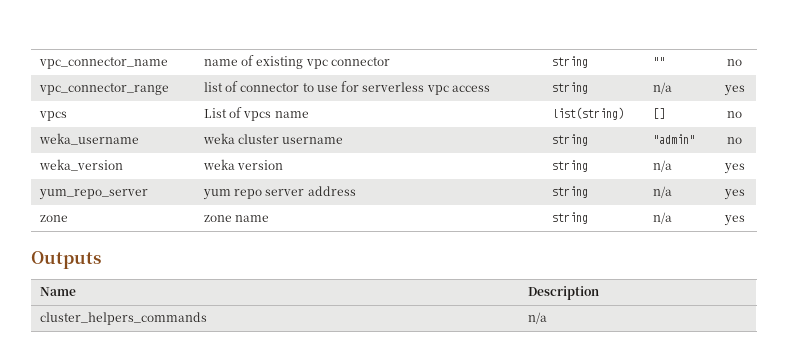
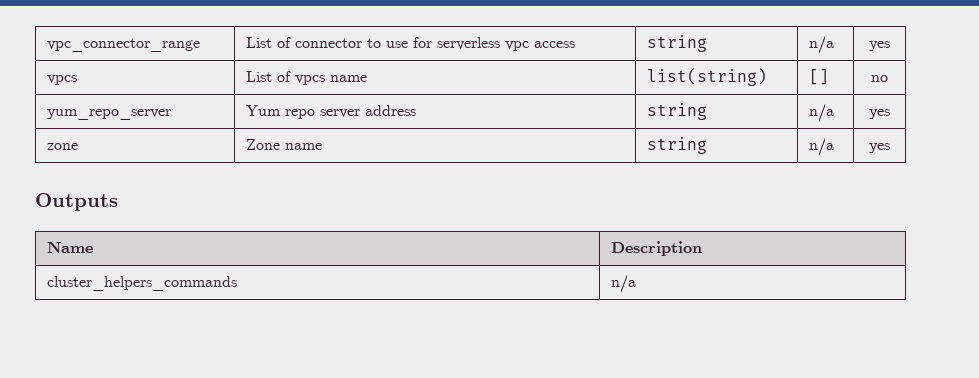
- vpc_connector_name | name of existing vpc connector | string | "" | no
- vpc_connector_range | list of connector to use for serverless vpc access | string | n/a | yes
+ vpc_connector_range | List of connector to use for serverless vpc access | string | n/a | yes
- weka_username | weka cluster username | string | "admin" | no
- weka_version | weka version | string | n/a | yes
- yum_repo_server | yum repo server address | string | n/a | yes
+ yum_repo_server | Yum repo server address | string | n/a | yes
- zone | zone name | string | n/a | yes
+ zone | Zone name | string | n/a | yes

